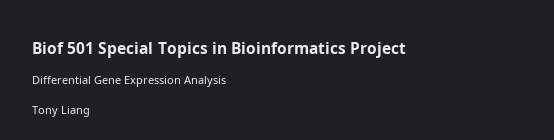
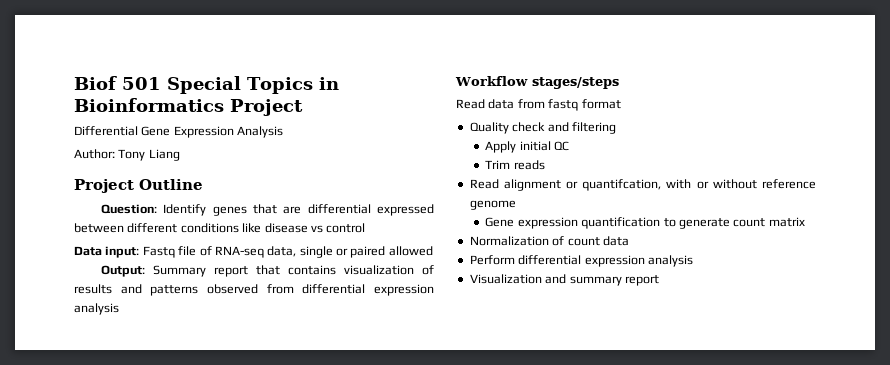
- Tony Liang
+ Author: Tony Liang
+ Project Outline
+ Question: Identify genes that are differential expressed between different conditions like disease vs control
+ Data input: Fastq file of RNA-seq data, single or paired allowed
+ Output: Summary report that contains visualization of results and patterns observed from differential expression analysis
+ Workflow stages/steps
+ Read data from fastq format
+ Quality check and filtering
+ Apply initial QC
+ Trim reads
+ Read alignment or quantifcation, with or without reference genome
+ Gene expression quantification to generate count matrix
+ Normalization of count data
+ Perform differential expression analysis
+ Visualization and summary report

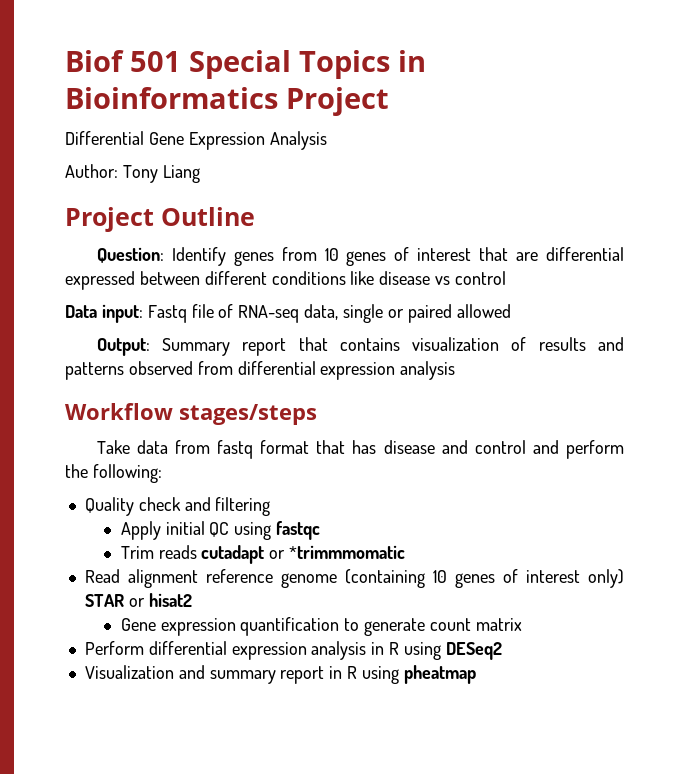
- Question: Identify genes that are differential expressed between different conditions like disease vs control
+ Question: Identify genes from 10 genes of interest that are differential expressed between different conditions like disease vs control
- Read data from fastq format
+ Take data from fastq format that has disease and control and perform the following:
- Apply initial QC
+ Apply initial QC using fastqc
- Trim reads
+ Trim reads cutadapt or *trimmmomatic
- Read alignment or quantifcation, with or without reference genome
+ Read alignment reference genome (containing 10 genes of interest only) STAR or hisat2
- Normalization of count data
- Perform differential expression analysis
+ Perform differential expression analysis in R using DESeq2
- Visualization and summary report
+ Visualization and summary report in R using pheatmap

